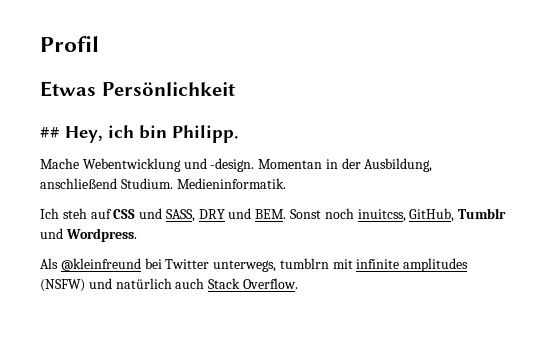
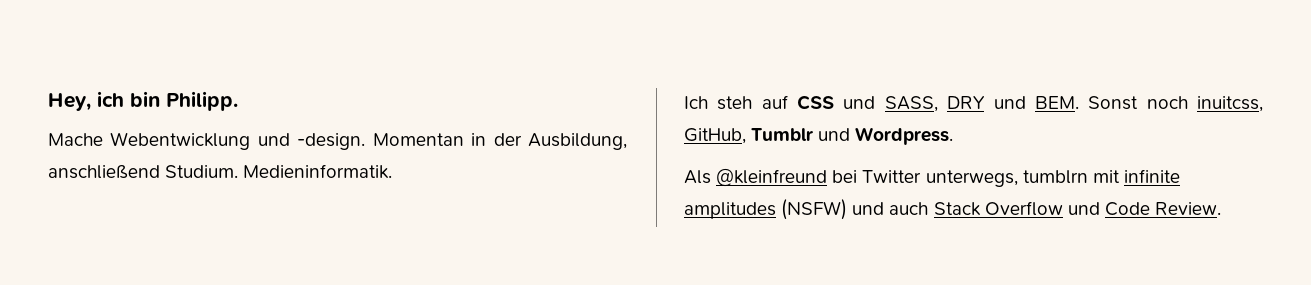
- Profil
- Etwas Persönlichkeit
- ## Hey, ich bin Philipp.
+ Hey, ich bin Philipp.
- Als @kleinfreund bei Twitter unterwegs, tumblrn mit infinite amplitudes (NSFW) und natürlich auch Stack Overflow.
+ Als @kleinfreund bei Twitter unterwegs, tumblrn mit infinite amplitudes (NSFW) und auch Stack Overflow und Code Review.

